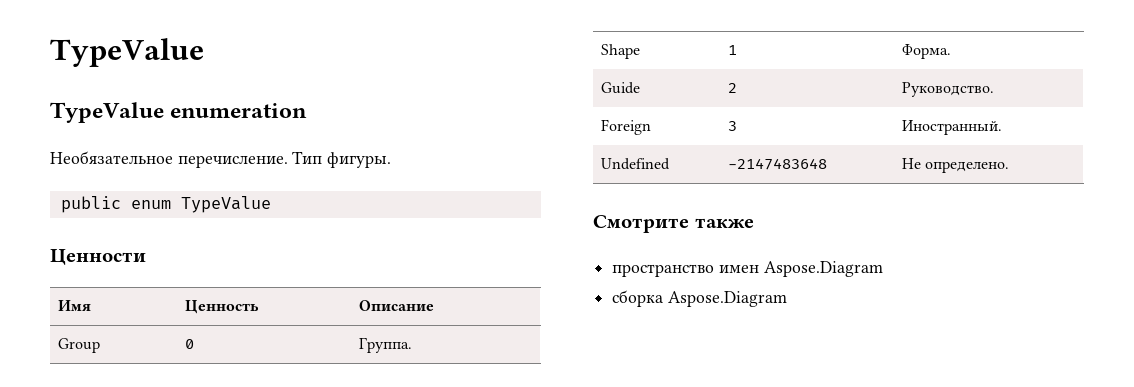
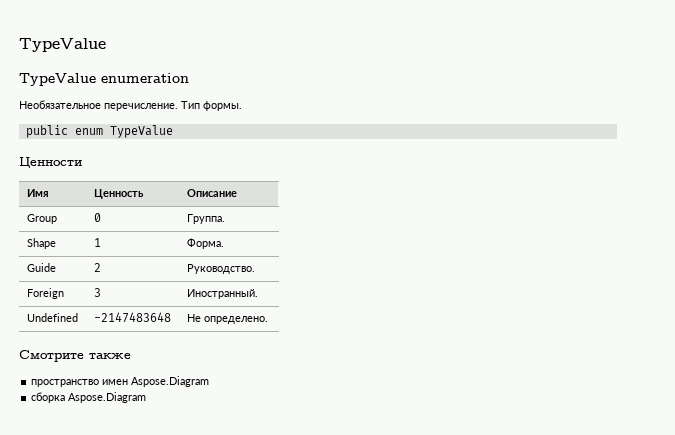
- Тип фигуры.
+ Тип формы.

